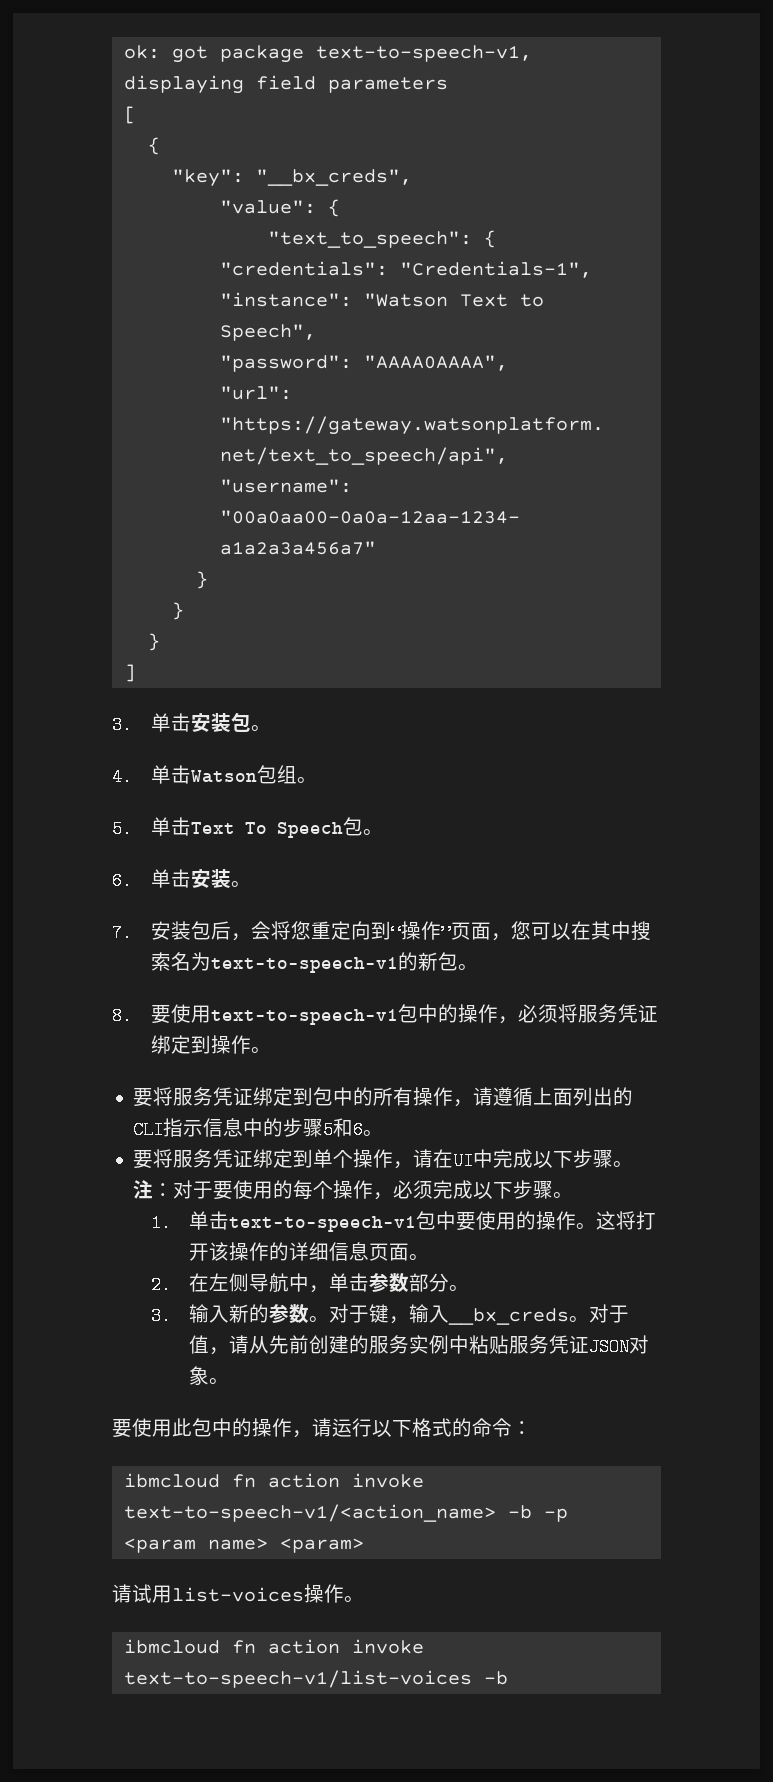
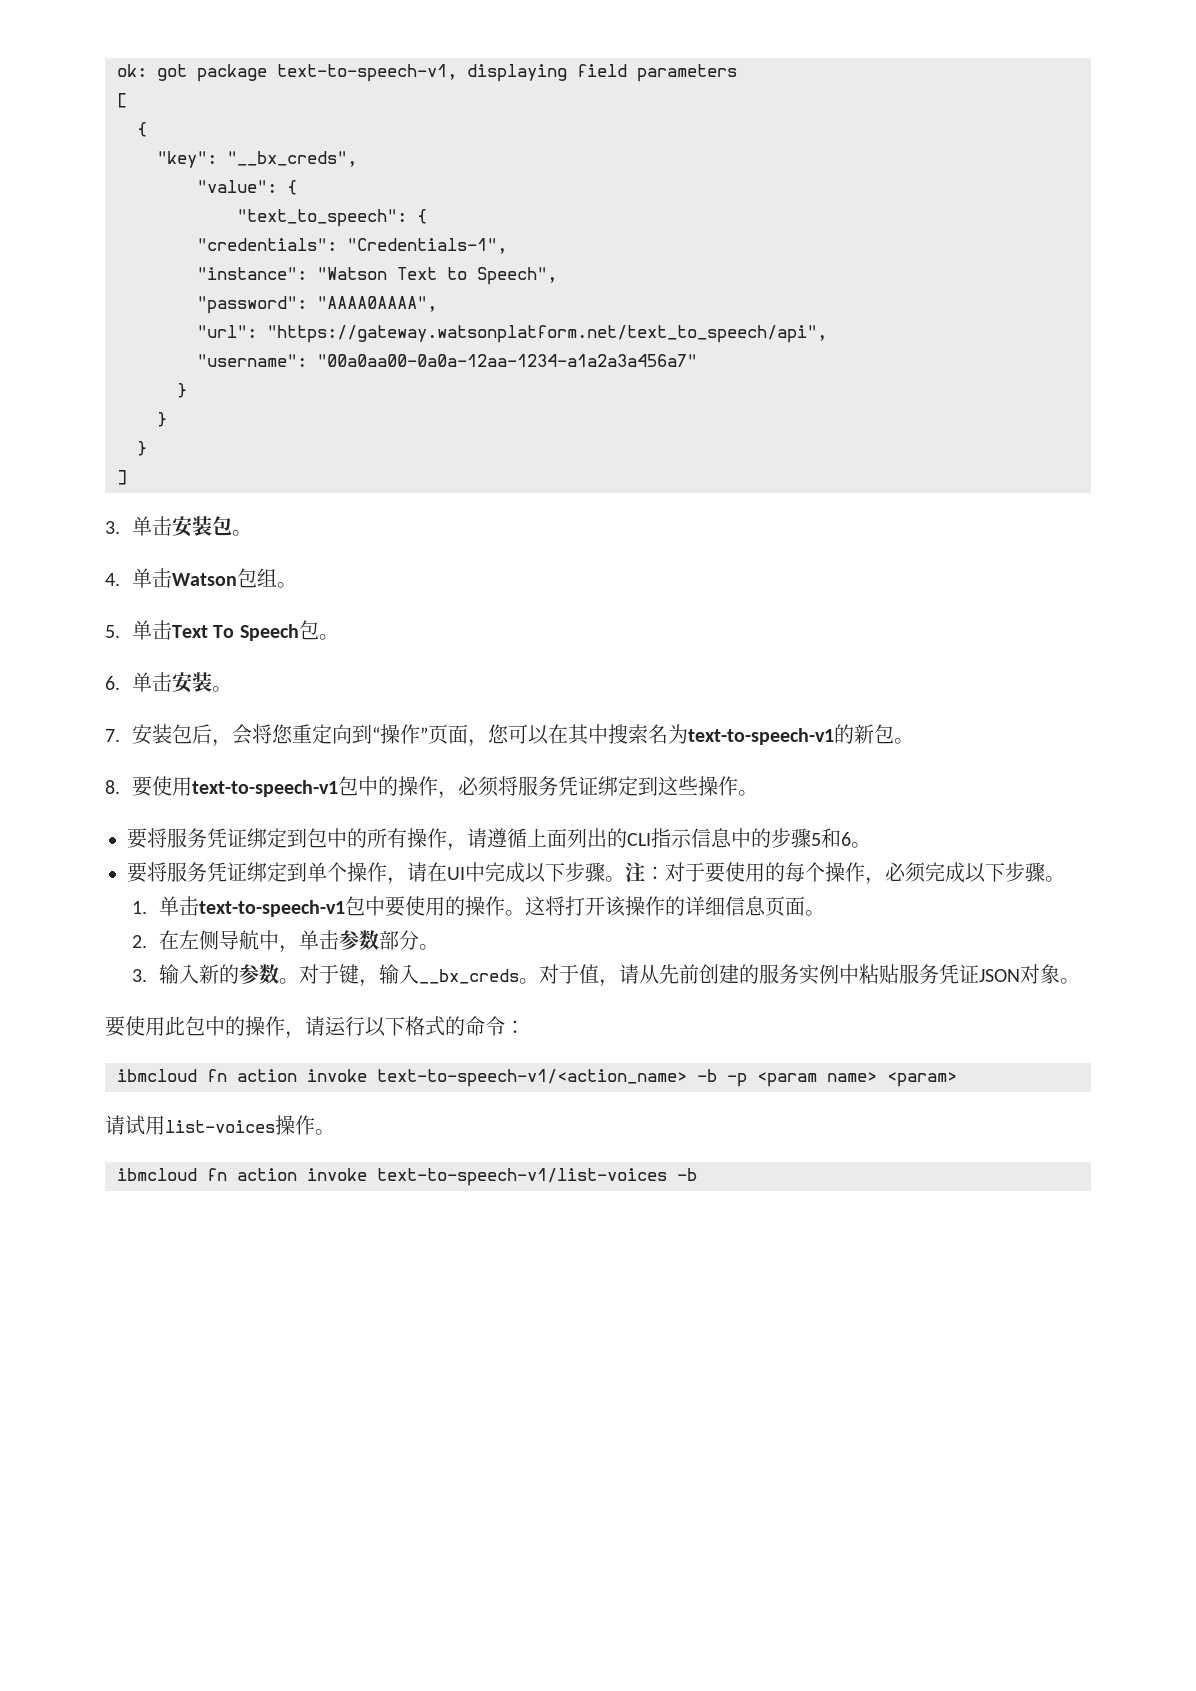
- 8.要使用text-to-speech-v1包中的操作，必须将服务凭证绑定到操作。
+ 8.要使用text-to-speech-v1包中的操作，必须将服务凭证绑定到这些操作。

